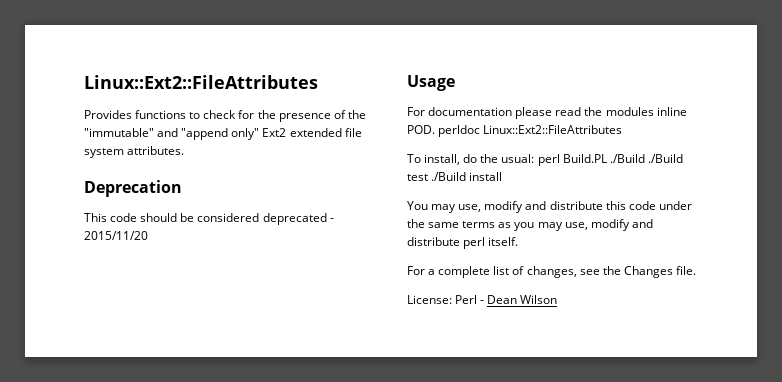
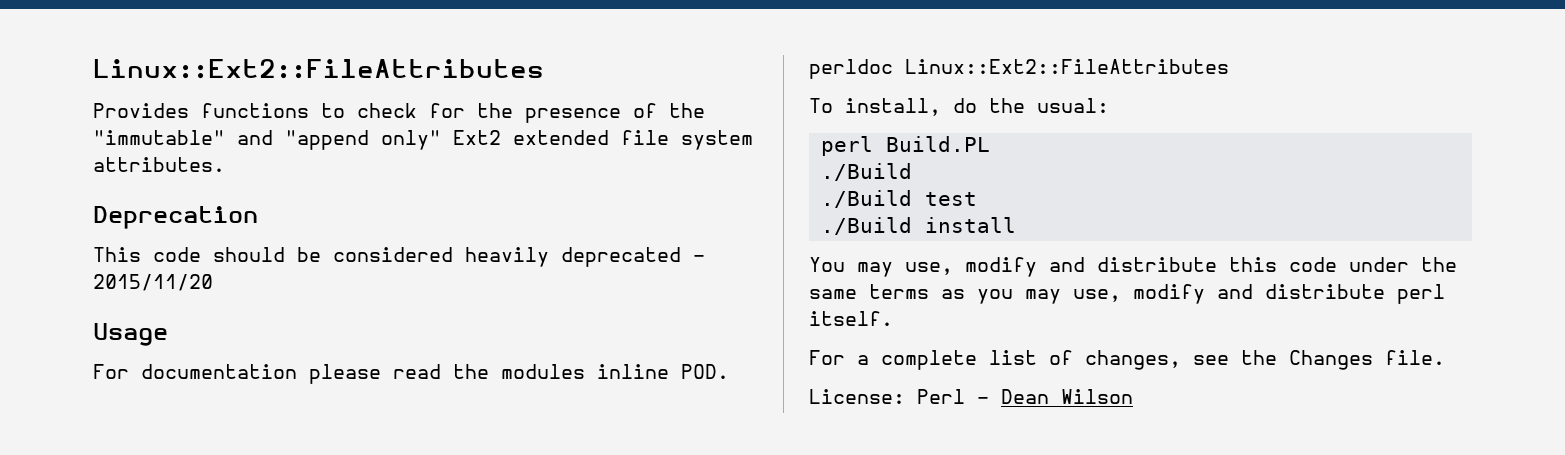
- This code should be considered deprecated - 2015/11/20
+ This code should be considered heavily deprecated - 2015/11/20
- To install, do the usual: perl Build.PL ./Build ./Build test ./Build install
+ To install, do the usual:
+ perl Build.PL
+ ./Build
+ ./Build test
+ ./Build install

